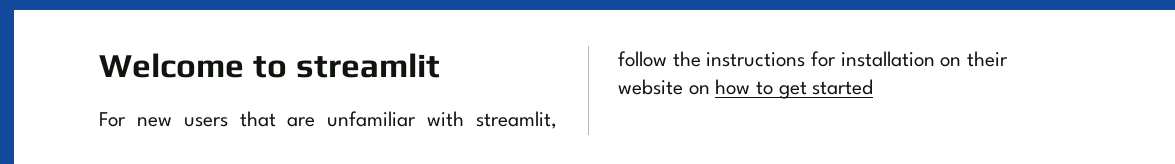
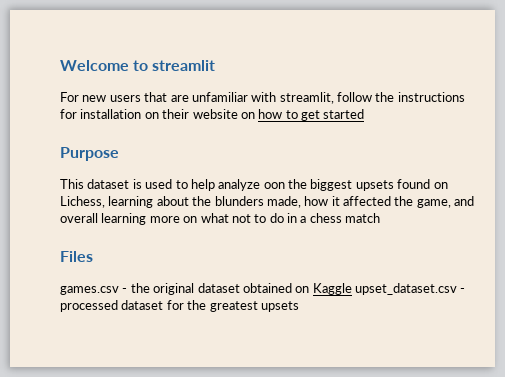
+ Purpose
+ This dataset is used to help analyze oon the biggest upsets found on Lichess, learning about the blunders made, how it affected the game, and overall learning more on what not to do in a chess match
+ Files
+ games.csv - the original dataset obtained on Kaggle upset_dataset.csv - processed dataset for the greatest upsets

